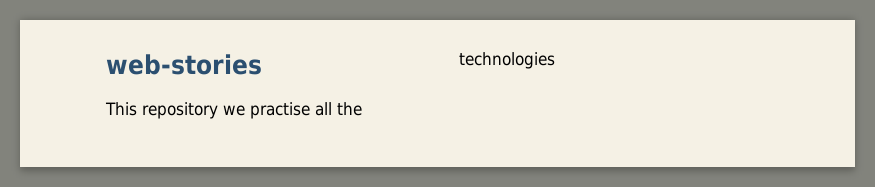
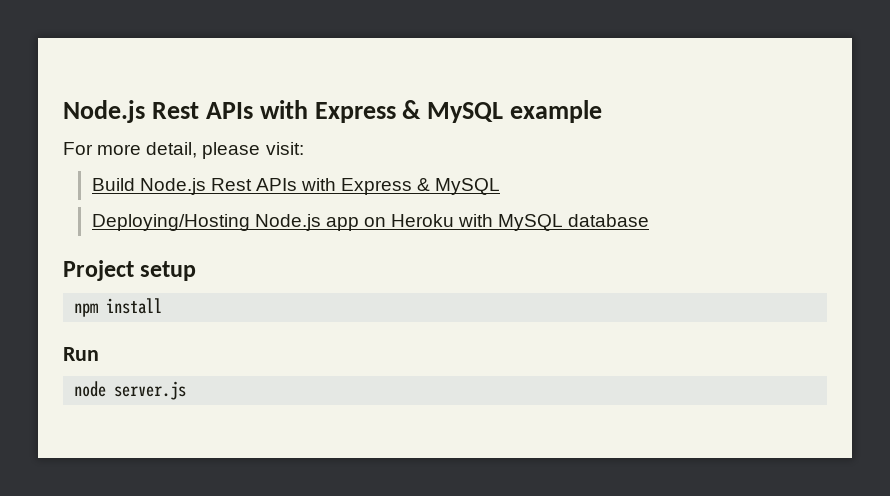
- web-stories
- This repository we practise all the technologies
+ Node.js Rest APIs with Express & MySQL example
+ For more detail, please visit:
+ Build Node.js Rest APIs with Express & MySQL
+ Deploying/Hosting Node.js app on Heroku with MySQL database
+ Project setup
+ npm install
+ Run
+ node server.js

